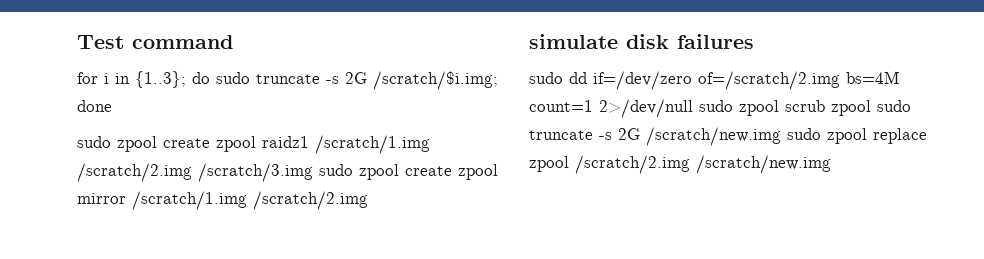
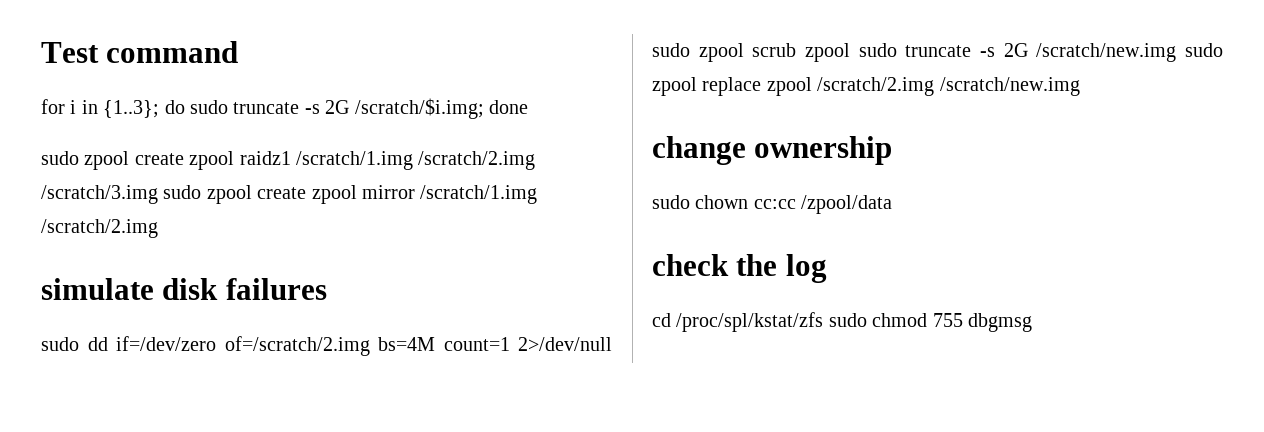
+ change ownership
+ sudo chown cc:cc /zpool/data
+ check the log
+ cd /proc/spl/kstat/zfs sudo chmod 755 dbgmsg

